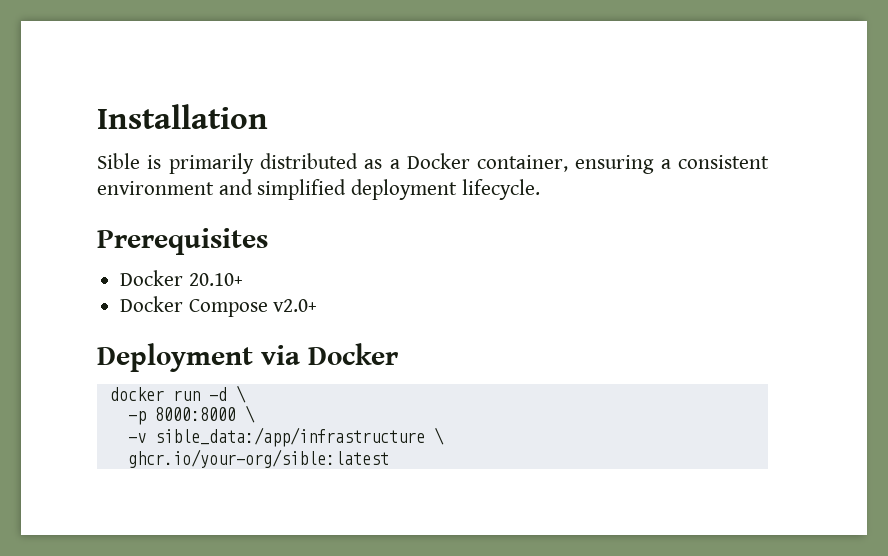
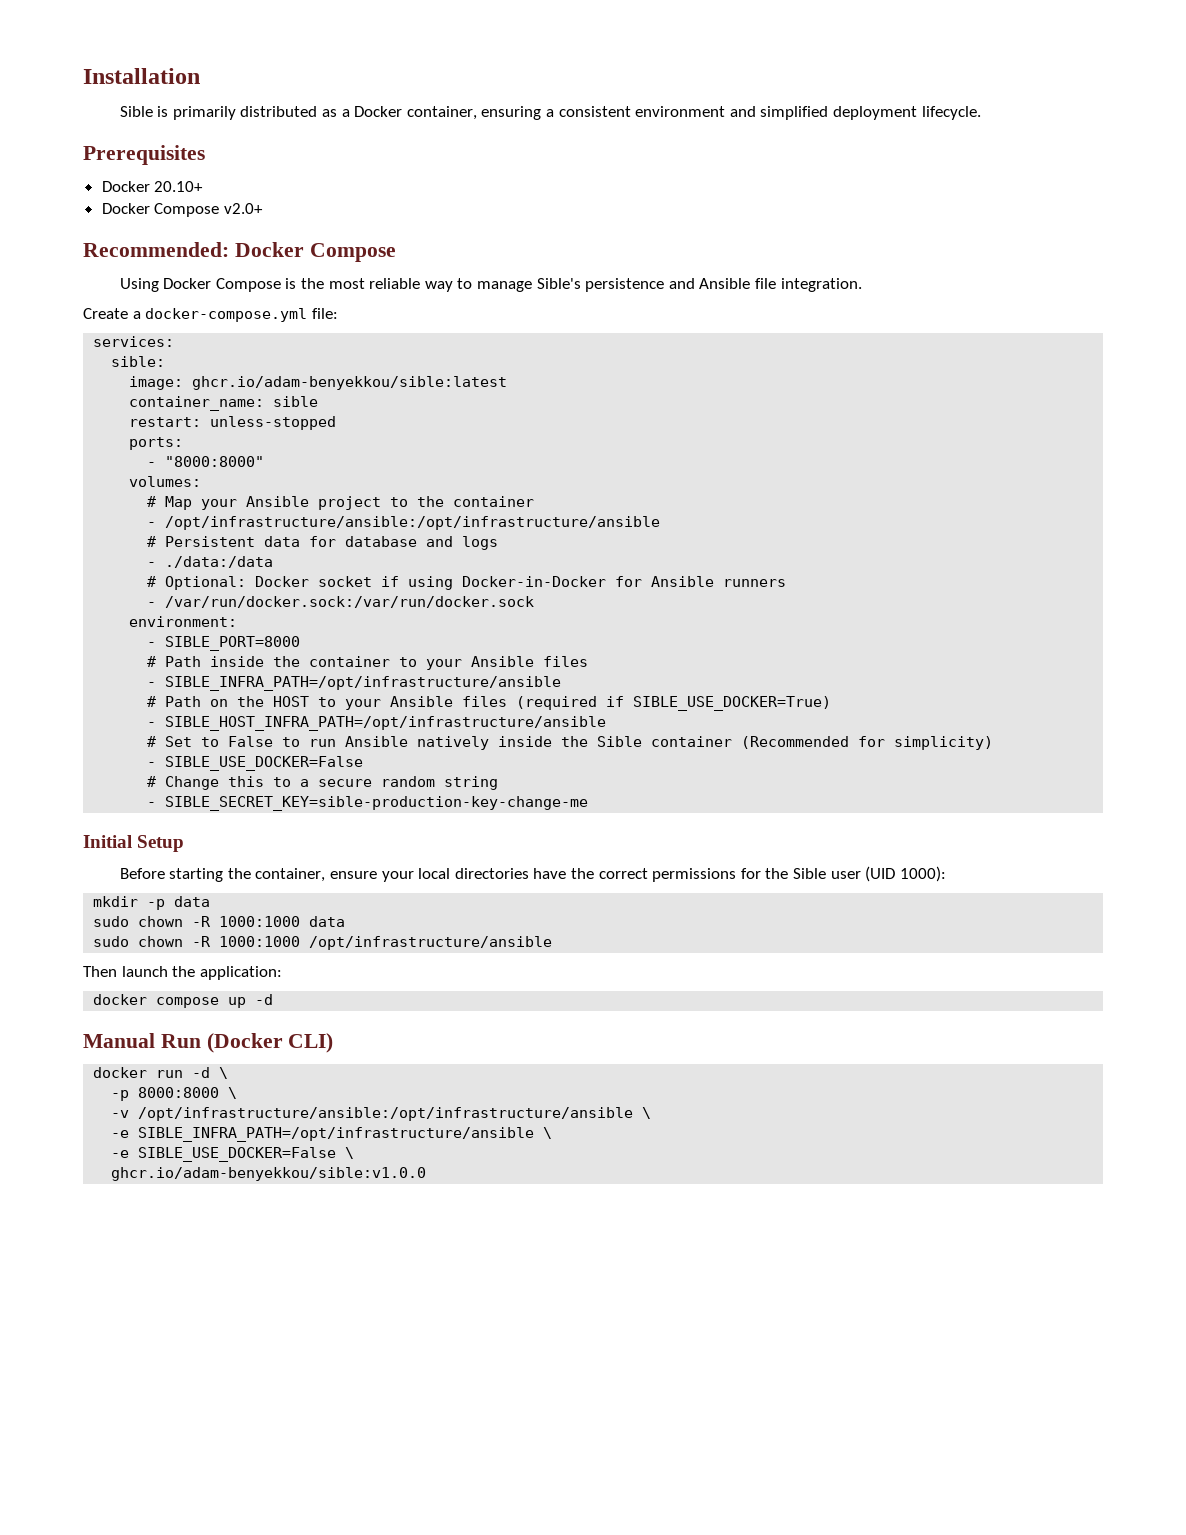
- Deployment via Docker
+ Recommended: Docker Compose
+ Using Docker Compose is the most reliable way to manage Sible's persistence and Ansible file integration.
+ Create a docker-compose.yml file:
+ services:
+ sible:
+ image: ghcr.io/adam-benyekkou/sible:latest
+ container_name: sible
+ restart: unless-stopped
+ ports:
+ - "8000:8000"
+ volumes:
+ # Map your Ansible project to the container
+ - /opt/infrastructure/ansible:/opt/infrastructure/ansible
+ # Persistent data for database and logs
+ - ./data:/data
+ # Optional: Docker socket if using Docker-in-Docker for Ansible runners
+ - /var/run/docker.sock:/var/run/docker.sock
+ environment:
+ - SIBLE_PORT=8000
+ # Path inside the container to your Ansible files
+ - SIBLE_INFRA_PATH=/opt/infrastructure/ansible
+ # Path on the HOST to your Ansible files (required if SIBLE_USE_DOCKER=True)
+ - SIBLE_HOST_INFRA_PATH=/opt/infrastructure/ansible
+ # Set to False to run Ansible natively inside the Sible container (Recommended for simplicity)
+ - SIBLE_USE_DOCKER=False
+ # Change this to a secure random string
+ - SIBLE_SECRET_KEY=sible-production-key-change-me
+ Initial Setup
+ Before starting the container, ensure your local directories have the correct permissions for the Sible user (UID 1000):
+ mkdir -p data
+ sudo chown -R 1000:1000 data
+ sudo chown -R 1000:1000 /opt/infrastructure/ansible
+ Then launch the application:
+ docker compose up -d
+ Manual Run (Docker CLI)
- -v sible_data:/app/infrastructure \
- ghcr.io/your-org/sible:latest
+ -v /opt/infrastructure/ansible:/opt/infrastructure/ansible \
+ -e SIBLE_INFRA_PATH=/opt/infrastructure/ansible \
+ -e SIBLE_USE_DOCKER=False \
+ ghcr.io/adam-benyekkou/sible:v1.0.0

